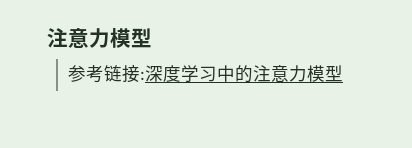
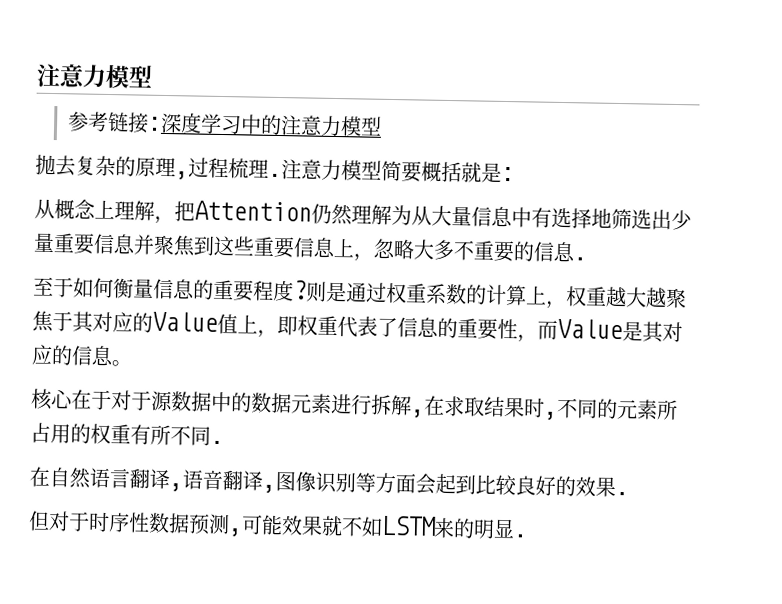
+ 抛去复杂的原理,过程梳理.注意力模型简要概括就是:
+ 从概念上理解，把Attention仍然理解为从大量信息中有选择地筛选出少量重要信息并聚焦到这些重要信息上，忽略大多不重要的信息.
+ 至于如何衡量信息的重要程度?则是通过权重系数的计算上，权重越大越聚焦于其对应的Value值上，即权重代表了信息的重要性，而Value是其对应的信息。
+ 核心在于对于源数据中的数据元素进行拆解,在求取结果时,不同的元素所占用的权重有所不同.
+ 在自然语言翻译,语音翻译,图像识别等方面会起到比较良好的效果.
+ 但对于时序性数据预测,可能效果就不如LSTM来的明显.

